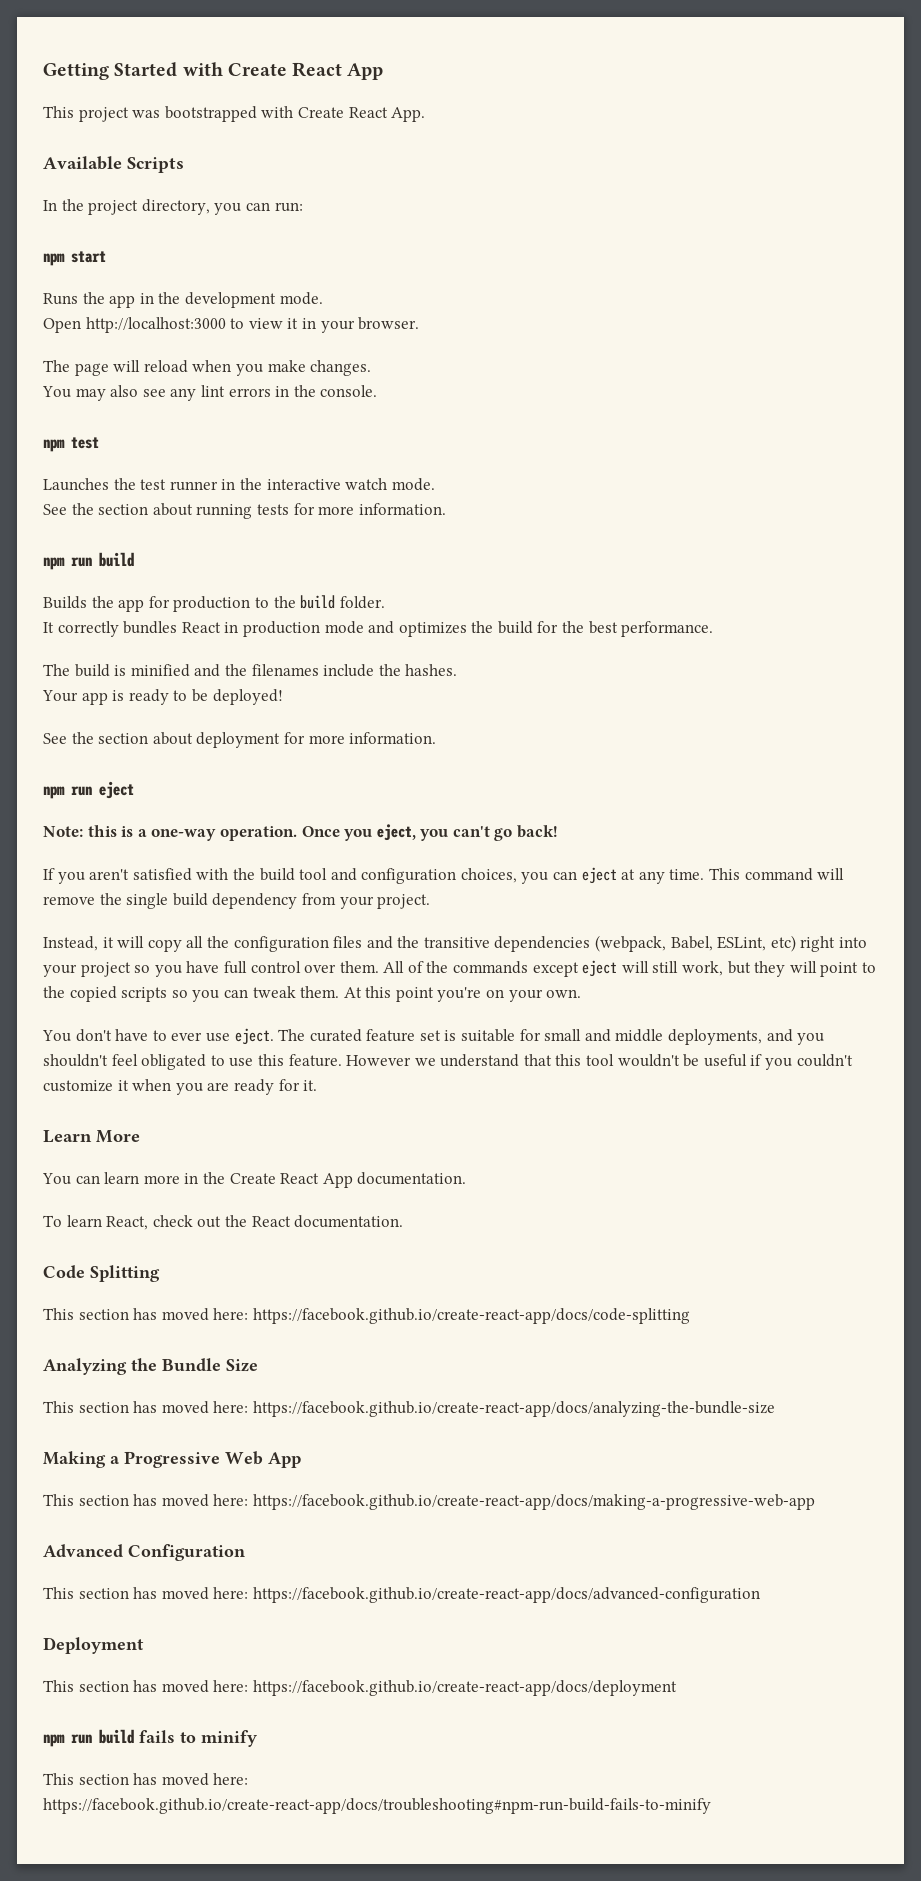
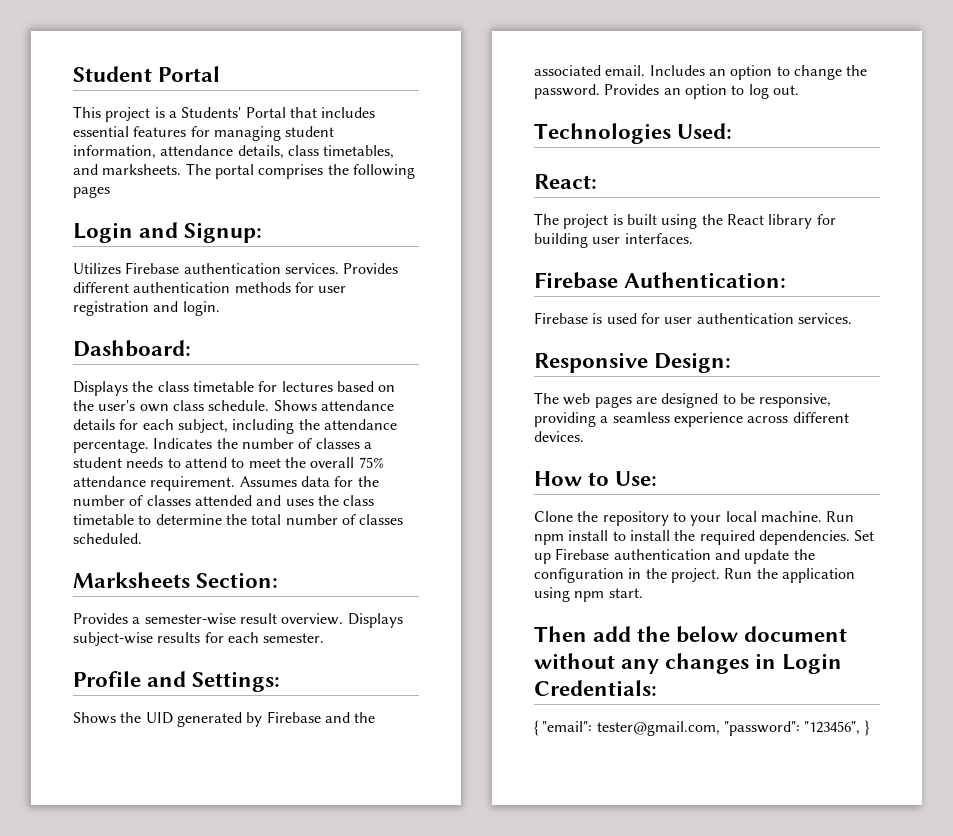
- Getting Started with Create React App
- This project was bootstrapped with Create React App.
- Available Scripts
- In the project directory, you can run:
- npm start
- Runs the app in the development mode.
- Open http://localhost:3000 to view it in your browser.
- The page will reload when you make changes.
- You may also see any lint errors in the console.
- npm test
- Launches the test runner in the interactive watch mode.
- See the section about running tests for more information.
- npm run build
- Builds the app for production to the build folder.
- It correctly bundles React in production mode and optimizes the build for the best performance.
- The build is minified and the filenames include the hashes.
- Your app is ready to be deployed!
- See the section about deployment for more information.
- npm run eject
- Note: this is a one-way operation. Once you eject, you can't go back!
- If you aren't satisfied with the build tool and configuration choices, you can eject at any time. This command will remove the single build dependency from your project.
- Instead, it will copy all the configuration files and the transitive dependencies (webpack, Babel, ESLint, etc) right into your project so you have full control over them. All of the commands except eject will still work, but they will point to the copied scripts so you can tweak them. At this point you're on your own.
- You don't have to ever use eject. The curated feature set is suitable for small and middle deployments, and you shouldn't feel obligated to use this feature. However we understand that this tool wouldn't be useful if you couldn't customize it when you are ready for it.
- Learn More
- You can learn more in the Create React App documentation.
- To learn React, check out the React documentation.
- Code Splitting
- This section has moved here: https://facebook.github.io/create-react-app/docs/code-splitting
- Analyzing the Bundle Size
- This section has moved here: https://facebook.github.io/create-react-app/docs/analyzing-the-bundle-size
- Making a Progressive Web App
- This section has moved here: https://facebook.github.io/create-react-app/docs/making-a-progressive-web-app
- Advanced Configuration
- This section has moved here: https://facebook.github.io/create-react-app/docs/advanced-configuration
- Deployment
- This section has moved here: https://facebook.github.io/create-react-app/docs/deployment
- npm run build fails to minify
- This section has moved here: https://facebook.github.io/create-react-app/docs/troubleshooting#npm-run-build-fails-to-minify
+ Student Portal
+ This project is a Students' Portal that includes essential features for managing student information, attendance details, class timetables, and marksheets. The portal comprises the following pages
+ Login and Signup:
+ Utilizes Firebase authentication services. Provides different authentication methods for user registration and login.
+ Dashboard:
+ Displays the class timetable for lectures based on the user's own class schedule. Shows attendance details for each subject, including the attendance percentage. Indicates the number of classes a student needs to attend to meet the overall 75% attendance requirement. Assumes data for the number of classes attended and uses the class timetable to determine the total number of classes scheduled.
+ Marksheets Section:
+ Provides a semester-wise result overview. Displays subject-wise results for each semester.
+ Profile and Settings:
+ Shows the UID generated by Firebase and the associated email. Includes an option to change the password. Provides an option to log out.
+ Technologies Used:
+ React:
+ The project is built using the React library for building user interfaces.
+ Firebase Authentication:
+ Firebase is used for user authentication services.
+ Responsive Design:
+ The web pages are designed to be responsive, providing a seamless experience across different devices.
+ How to Use:
+ Clone the repository to your local machine. Run npm install to install the required dependencies. Set up Firebase authentication and update the configuration in the project. Run the application using npm start.
+ Then add the below document without any changes in Login Credentials:
+ { "email": tester@gmail.com, "password": "123456", }

